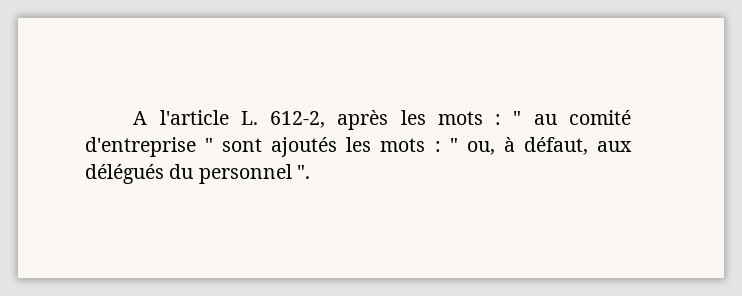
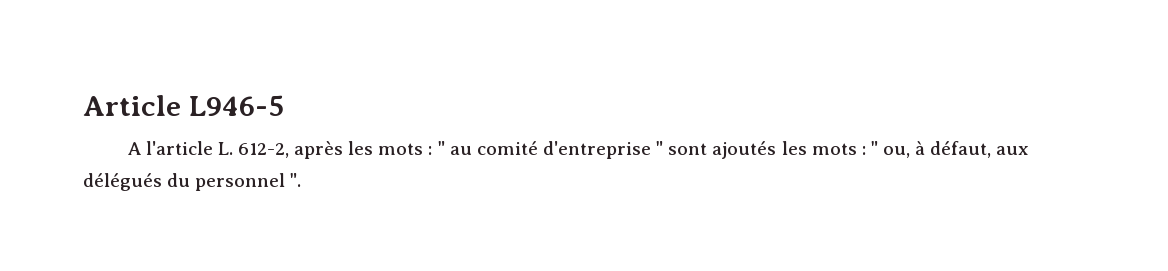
+ Article L946-5

